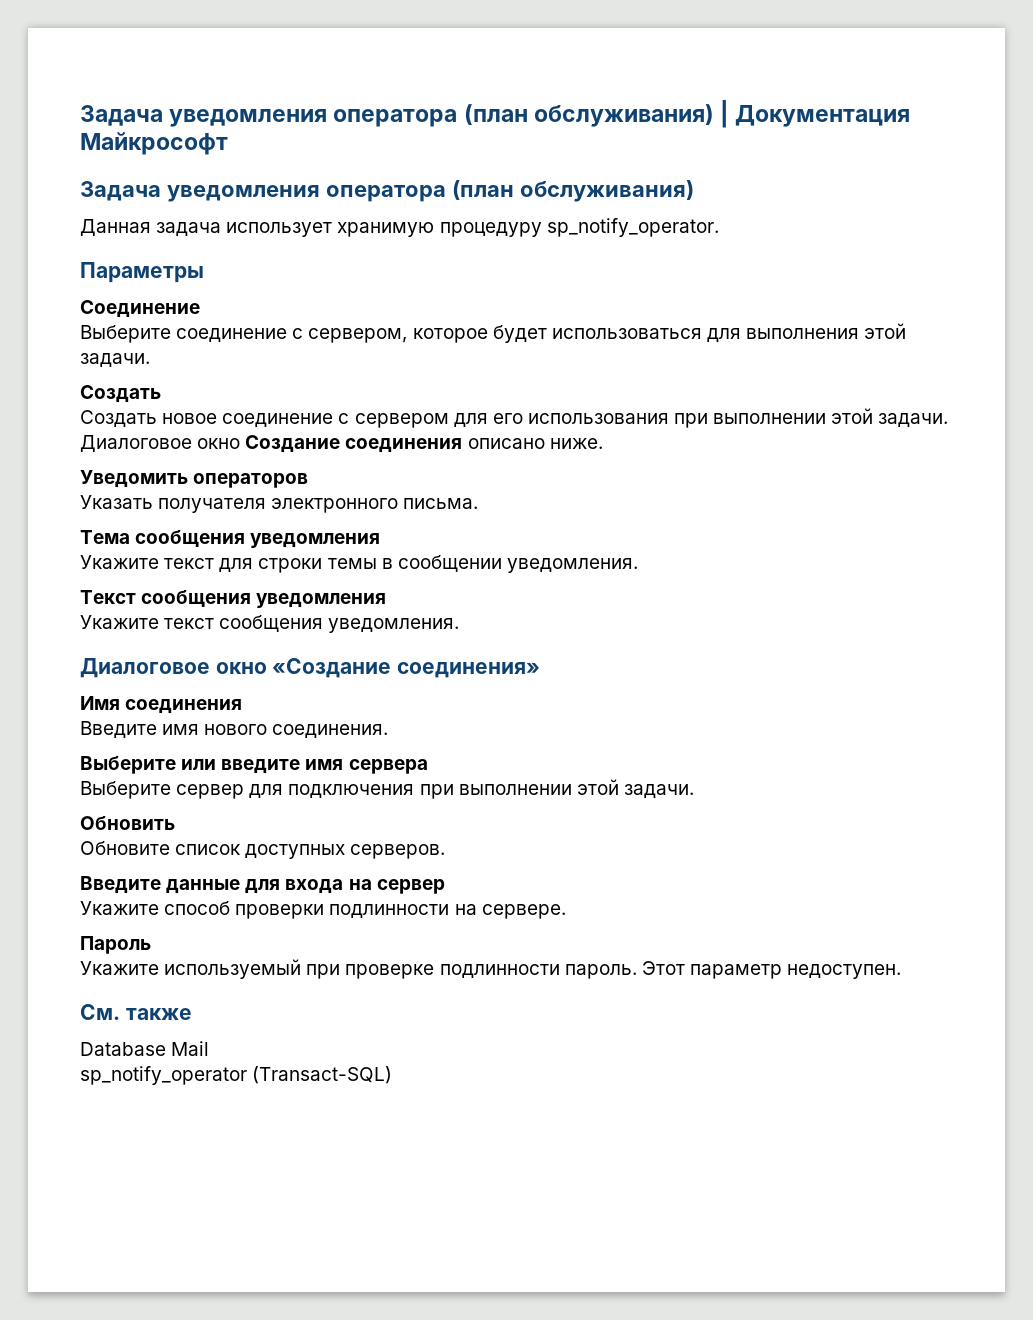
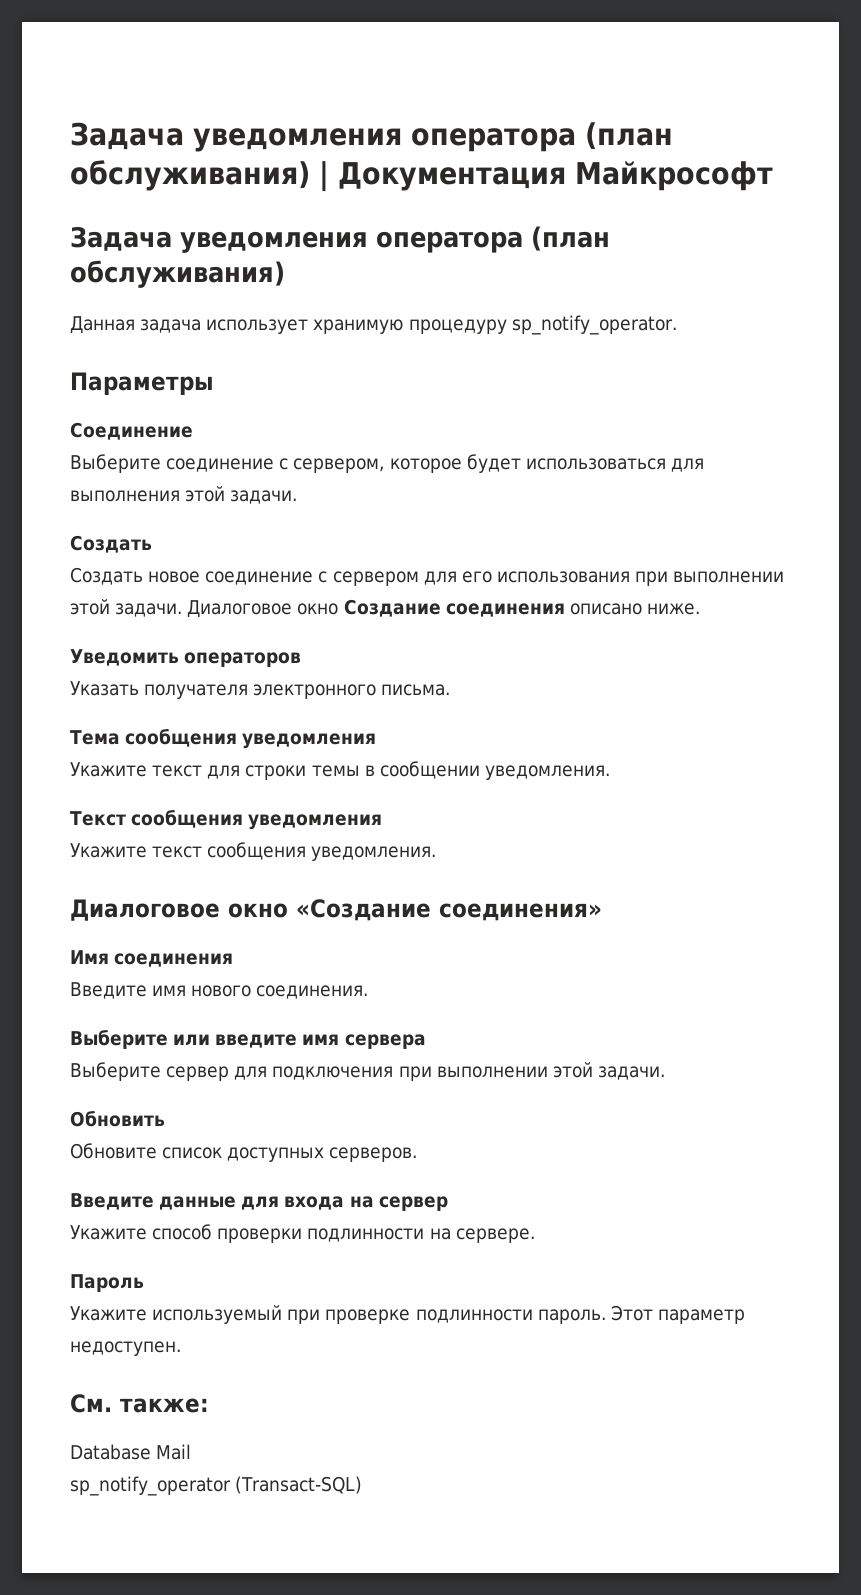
- См. также
+ См. также:

